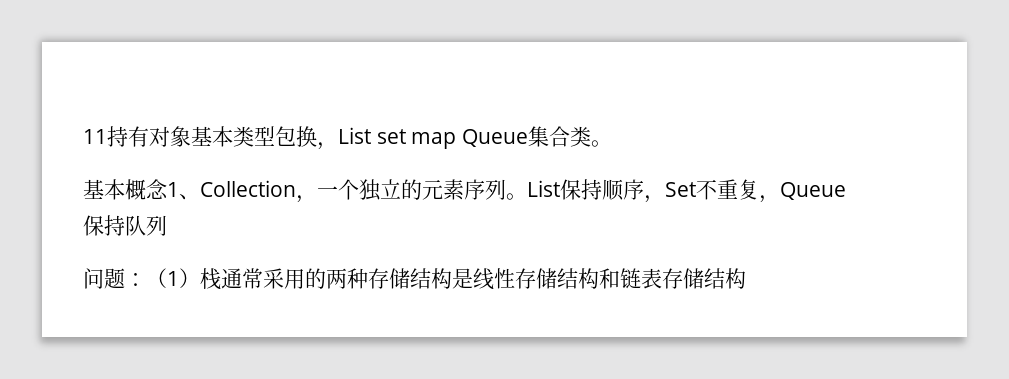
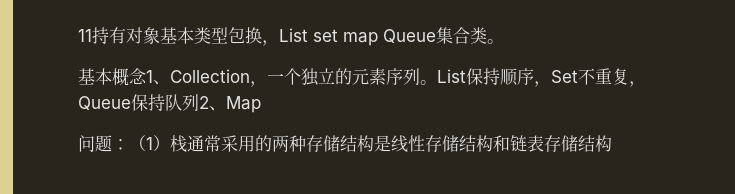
- List保持顺序，Set不重复，Queue保持队列
+ List保持顺序，Set不重复，Queue保持队列2、Map

